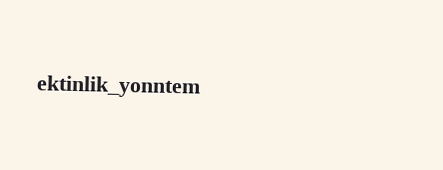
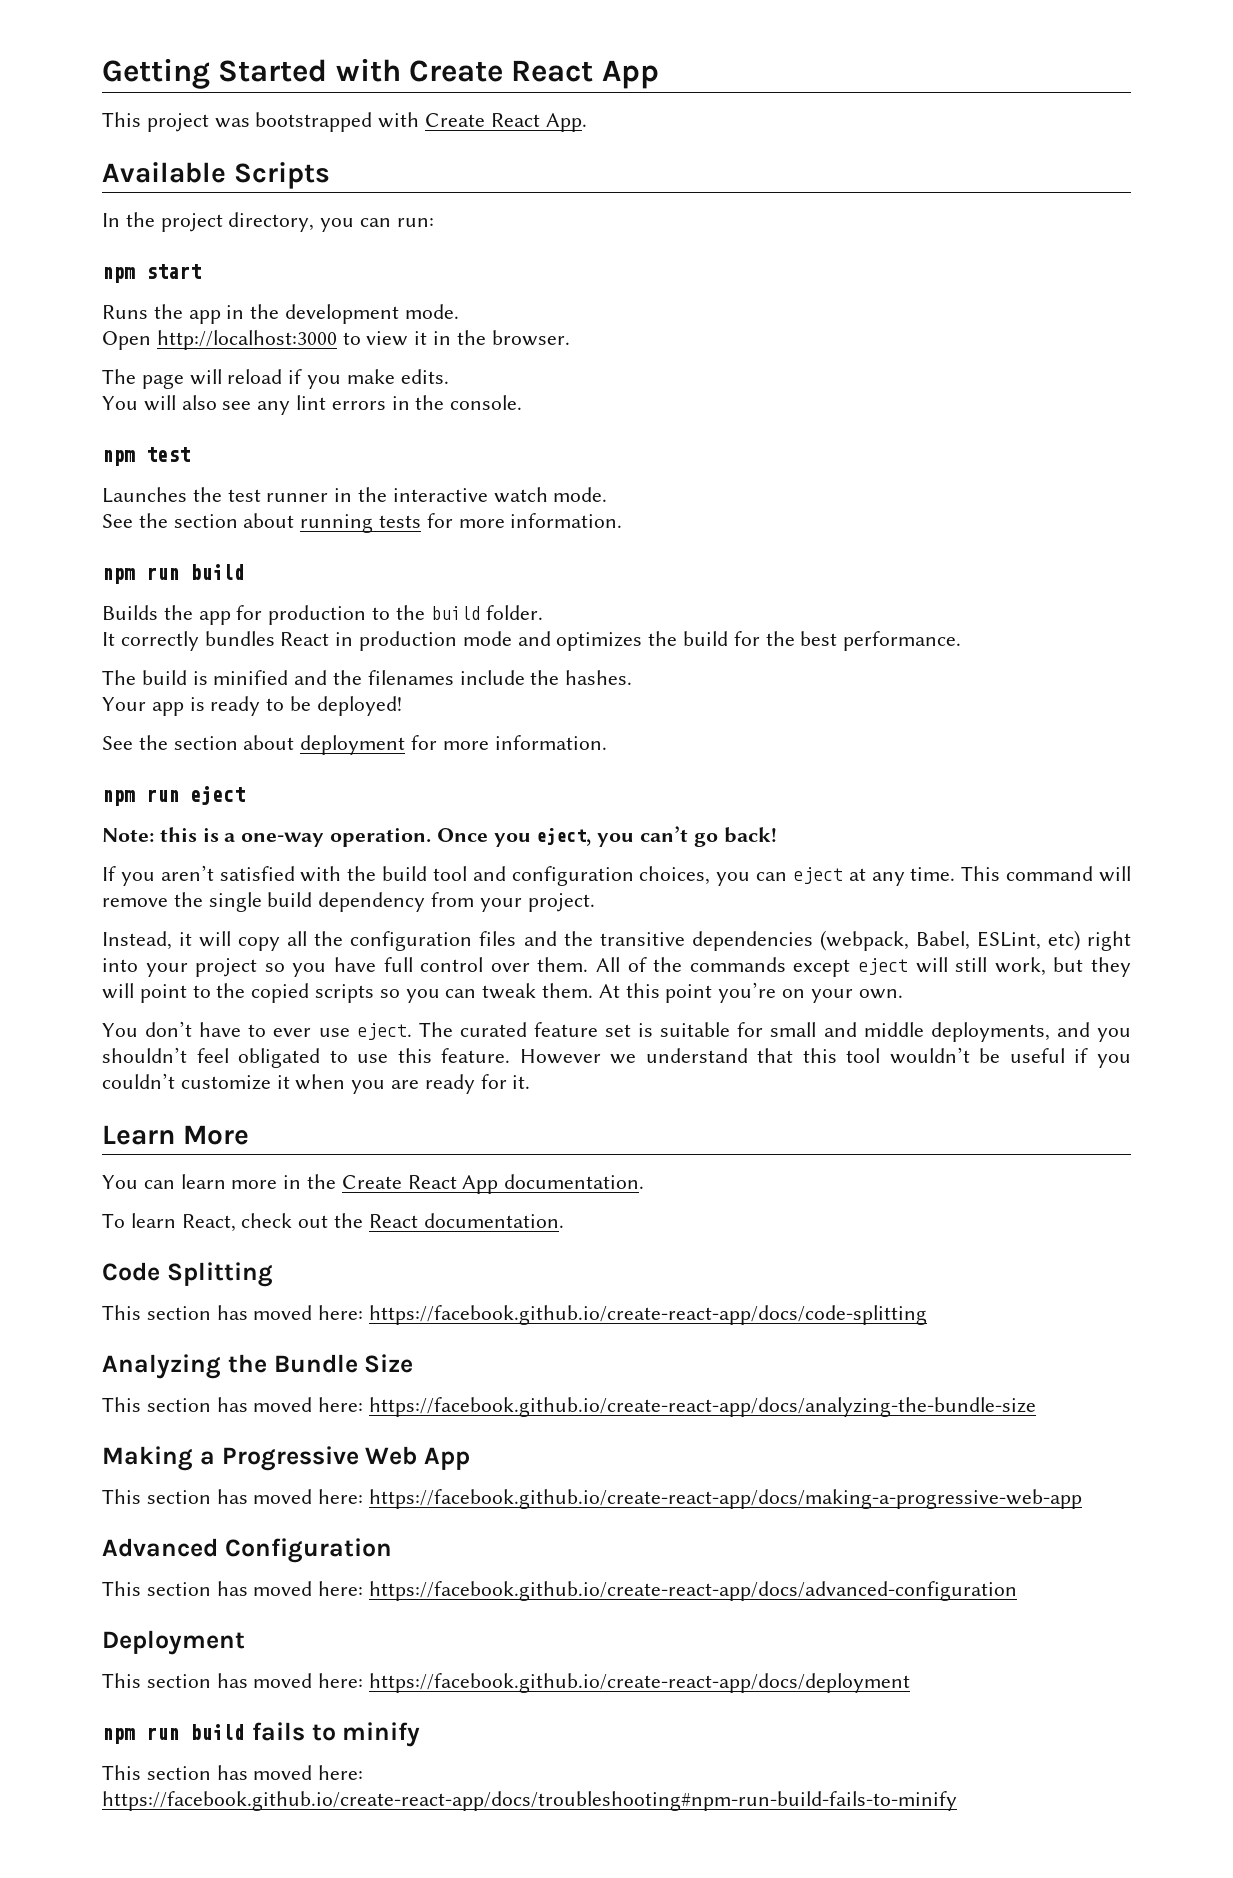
- ektinlik_yonntem
+ Getting Started with Create React App
+ This project was bootstrapped with Create React App.
+ Available Scripts
+ In the project directory, you can run:
+ npm start
+ Runs the app in the development mode.
+ Open http://localhost:3000 to view it in the browser.
+ The page will reload if you make edits.
+ You will also see any lint errors in the console.
+ npm test
+ Launches the test runner in the interactive watch mode.
+ See the section about running tests for more information.
+ npm run build
+ Builds the app for production to the build folder.
+ It correctly bundles React in production mode and optimizes the build for the best performance.
+ The build is minified and the filenames include the hashes.
+ Your app is ready to be deployed!
+ See the section about deployment for more information.
+ npm run eject
+ Note: this is a one-way operation. Once you eject, you can’t go back!
+ If you aren’t satisfied with the build tool and configuration choices, you can eject at any time. This command will remove the single build dependency from your project.
+ Instead, it will copy all the configuration files and the transitive dependencies (webpack, Babel, ESLint, etc) right into your project so you have full control over them. All of the commands except eject will still work, but they will point to the copied scripts so you can tweak them. At this point you’re on your own.
+ You don’t have to ever use eject. The curated feature set is suitable for small and middle deployments, and you shouldn’t feel obligated to use this feature. However we understand that this tool wouldn’t be useful if you couldn’t customize it when you are ready for it.
+ Learn More
+ You can learn more in the Create React App documentation.
+ To learn React, check out the React documentation.
+ Code Splitting
+ This section has moved here: https://facebook.github.io/create-react-app/docs/code-splitting
+ Analyzing the Bundle Size
+ This section has moved here: https://facebook.github.io/create-react-app/docs/analyzing-the-bundle-size
+ Making a Progressive Web App
+ This section has moved here: https://facebook.github.io/create-react-app/docs/making-a-progressive-web-app
+ Advanced Configuration
+ This section has moved here: https://facebook.github.io/create-react-app/docs/advanced-configuration
+ Deployment
+ This section has moved here: https://facebook.github.io/create-react-app/docs/deployment
+ npm run build fails to minify
+ This section has moved here: https://facebook.github.io/create-react-app/docs/troubleshooting#npm-run-build-fails-to-minify

